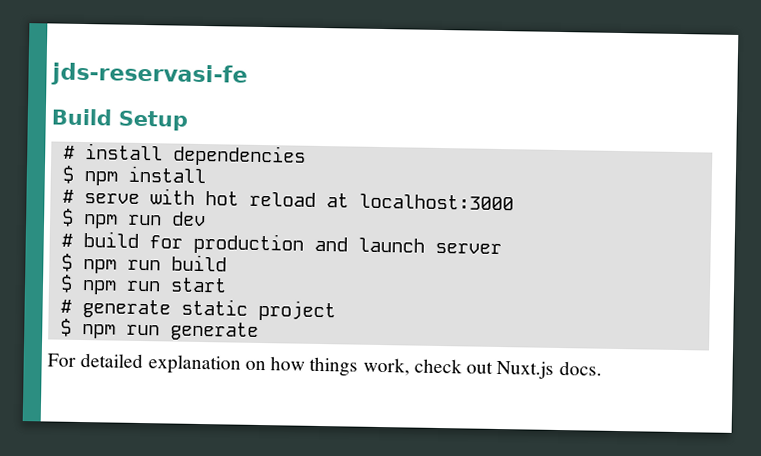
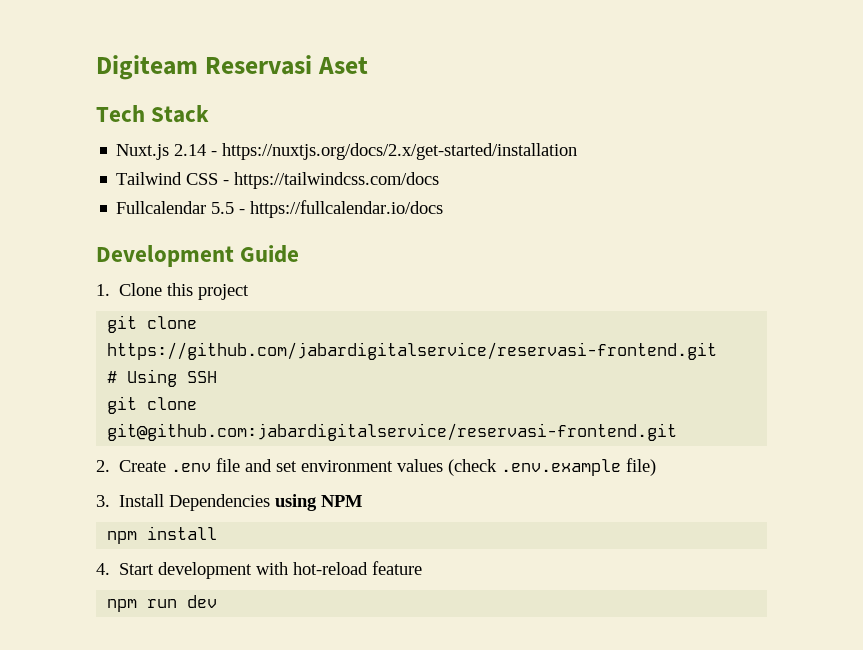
- jds-reservasi-fe
- Build Setup
- # install dependencies
- $ npm install
- # serve with hot reload at localhost:3000
- $ npm run dev
- # build for production and launch server
- $ npm run build
- $ npm run start
- # generate static project
- $ npm run generate
- For detailed explanation on how things work, check out Nuxt.js docs.
+ Digiteam Reservasi Aset
+ Tech Stack
+ Nuxt.js 2.14 - https://nuxtjs.org/docs/2.x/get-started/installation
+ Tailwind CSS - https://tailwindcss.com/docs
+ Fullcalendar 5.5 - https://fullcalendar.io/docs
+ Development Guide
+ 1. Clone this project
+ git clone https://github.com/jabardigitalservice/reservasi-frontend.git
+ # Using SSH
+ git clone git@github.com:jabardigitalservice/reservasi-frontend.git
+ 2. Create .env file and set environment values (check .env.example file)
+ 3. Install Dependencies using NPM
+ npm install
+ 4. Start development with hot-reload feature
+ npm run dev

